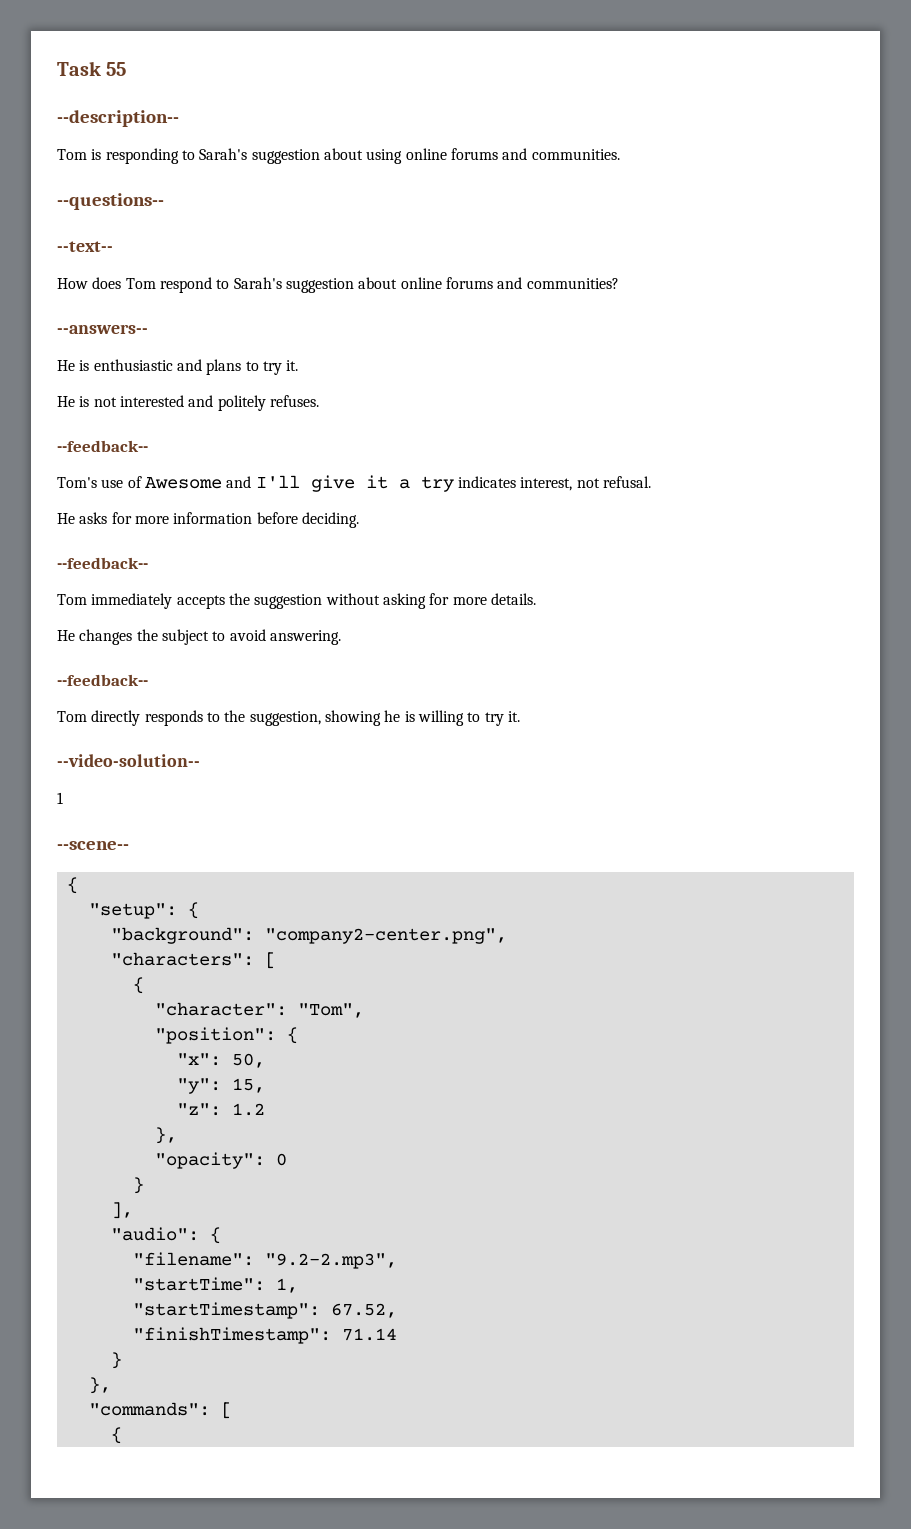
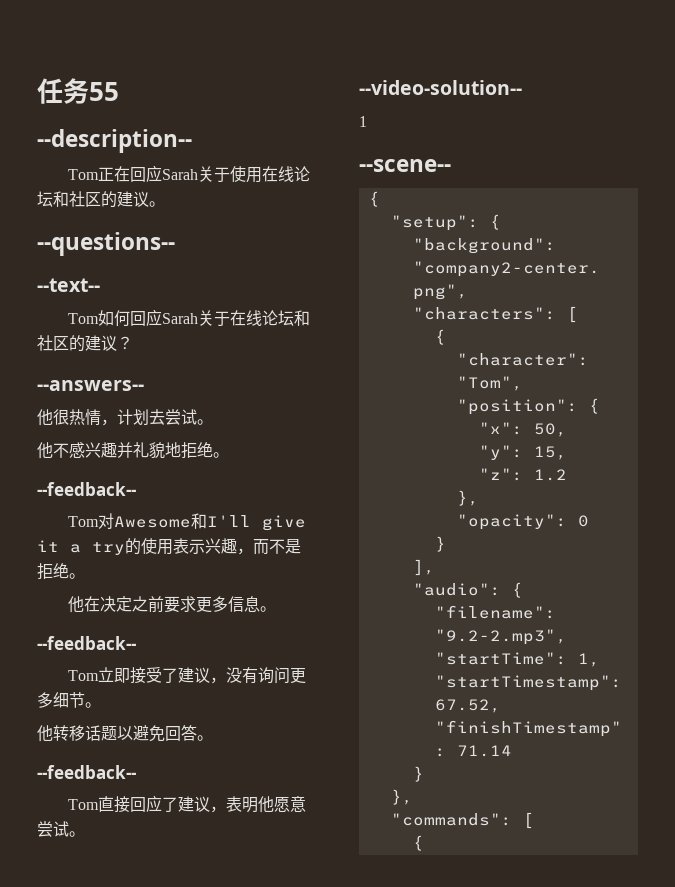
- Task 55
+ 任务55
- Tom is responding to Sarah's suggestion about using online forums and communities.
+ Tom正在回应Sarah关于使用在线论坛和社区的建议。
  --questions--
  --text--
- How does Tom respond to Sarah's suggestion about online forums and communities?
+ Tom如何回应Sarah关于在线论坛和社区的建议？
  --answers--
- He is enthusiastic and plans to try it.
- He is not interested and politely refuses.
+ 他很热情，计划去尝试。
+ 他不感兴趣并礼貌地拒绝。
  --feedback--
- Tom's use of Awesome and I'll give it a try indicates interest, not refusal.
- He asks for more information before deciding.
+ Tom对Awesome和I'll give it a try的使用表示兴趣，而不是拒绝。
+ 他在决定之前要求更多信息。
  --feedback--
- Tom immediately accepts the suggestion without asking for more details.
- He changes the subject to avoid answering.
+ Tom立即接受了建议，没有询问更多细节。
+ 他转移话题以避免回答。
  --feedback--
- Tom directly responds to the suggestion, showing he is willing to try it.
+ Tom直接回应了建议，表明他愿意尝试。

